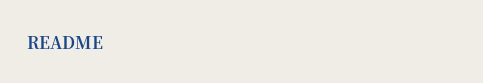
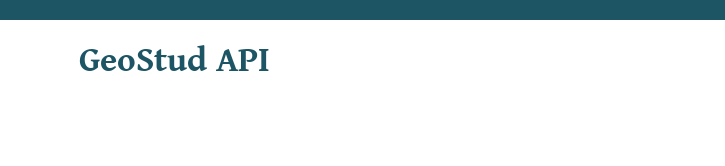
- README
+ GeoStud API

